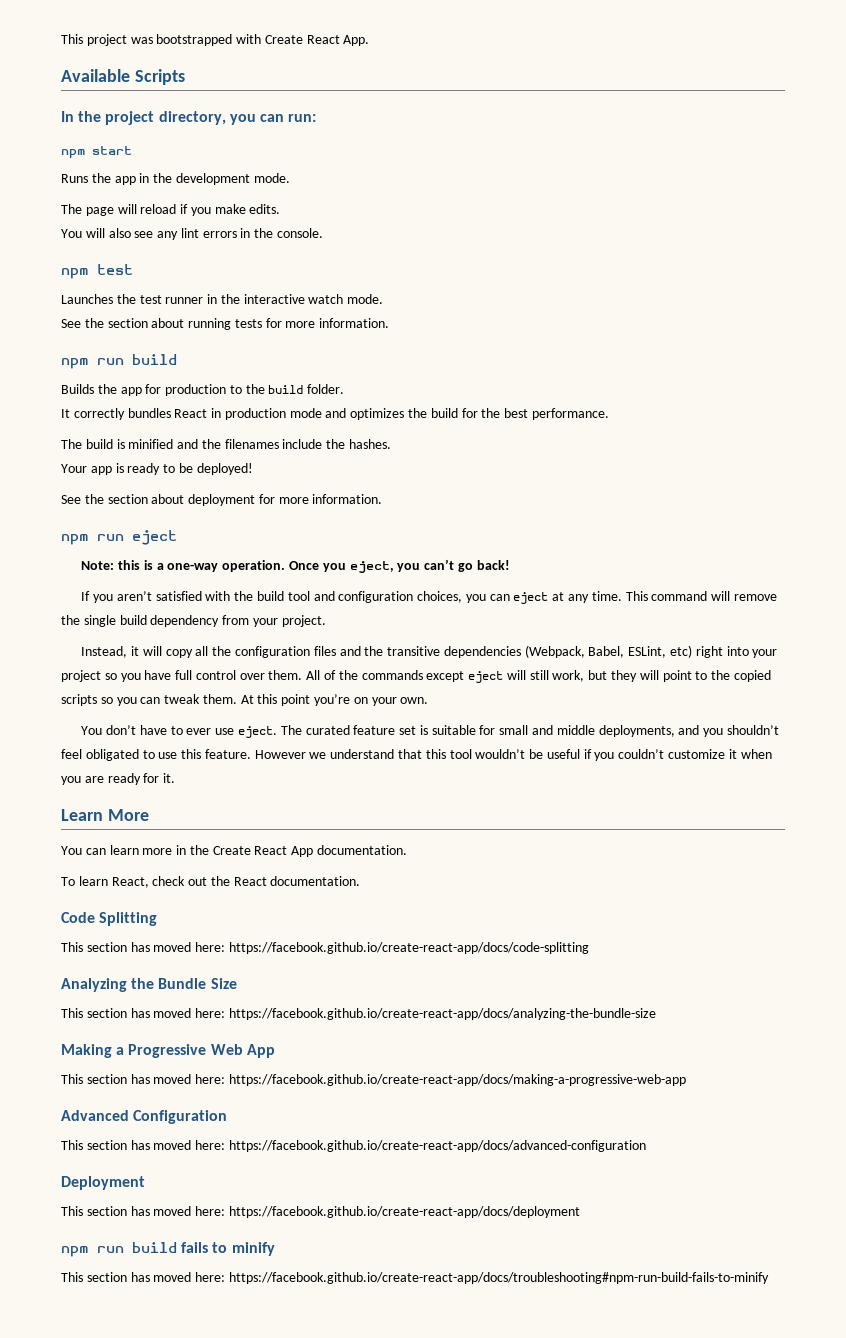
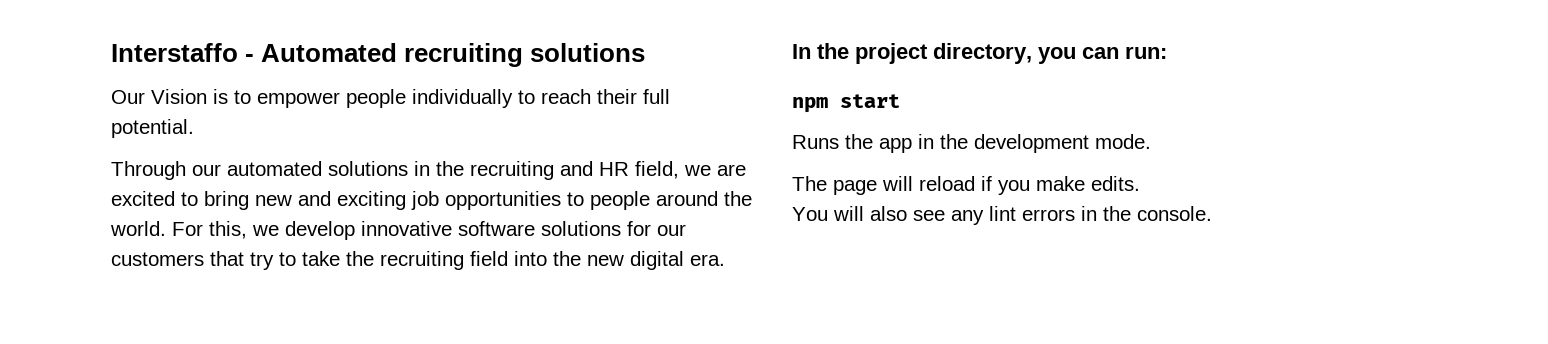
- This project was bootstrapped with Create React App.
- Available Scripts
+ Interstaffo - Automated recruiting solutions
+ Our Vision is to empower people individually to reach their full potential.
+ Through our automated solutions in the recruiting and HR field, we are excited to bring new and exciting job opportunities to people around the world. For this, we develop innovative software solutions for our customers that try to take the recruiting field into the new digital era.
- npm test
- Launches the test runner in the interactive watch mode.
- See the section about running tests for more information.
- npm run build
- Builds the app for production to the build folder.
- It correctly bundles React in production mode and optimizes the build for the best performance.
- The build is minified and the filenames include the hashes.
- Your app is ready to be deployed!
- See the section about deployment for more information.
- npm run eject
- Note: this is a one-way operation. Once you eject, you can’t go back!
- If you aren’t satisfied with the build tool and configuration choices, you can eject at any time. This command will remove the single build dependency from your project.
- Instead, it will copy all the configuration files and the transitive dependencies (Webpack, Babel, ESLint, etc) right into your project so you have full control over them. All of the commands except eject will still work, but they will point to the copied scripts so you can tweak them. At this point you’re on your own.
- You don’t have to ever use eject. The curated feature set is suitable for small and middle deployments, and you shouldn’t feel obligated to use this feature. However we understand that this tool wouldn’t be useful if you couldn’t customize it when you are ready for it.
- Learn More
- You can learn more in the Create React App documentation.
- To learn React, check out the React documentation.
- Code Splitting
- This section has moved here: https://facebook.github.io/create-react-app/docs/code-splitting
- Analyzing the Bundle Size
- This section has moved here: https://facebook.github.io/create-react-app/docs/analyzing-the-bundle-size
- Making a Progressive Web App
- This section has moved here: https://facebook.github.io/create-react-app/docs/making-a-progressive-web-app
- Advanced Configuration
- This section has moved here: https://facebook.github.io/create-react-app/docs/advanced-configuration
- Deployment
- This section has moved here: https://facebook.github.io/create-react-app/docs/deployment
- npm run build fails to minify
- This section has moved here: https://facebook.github.io/create-react-app/docs/troubleshooting#npm-run-build-fails-to-minify

